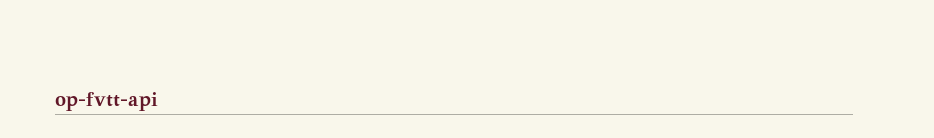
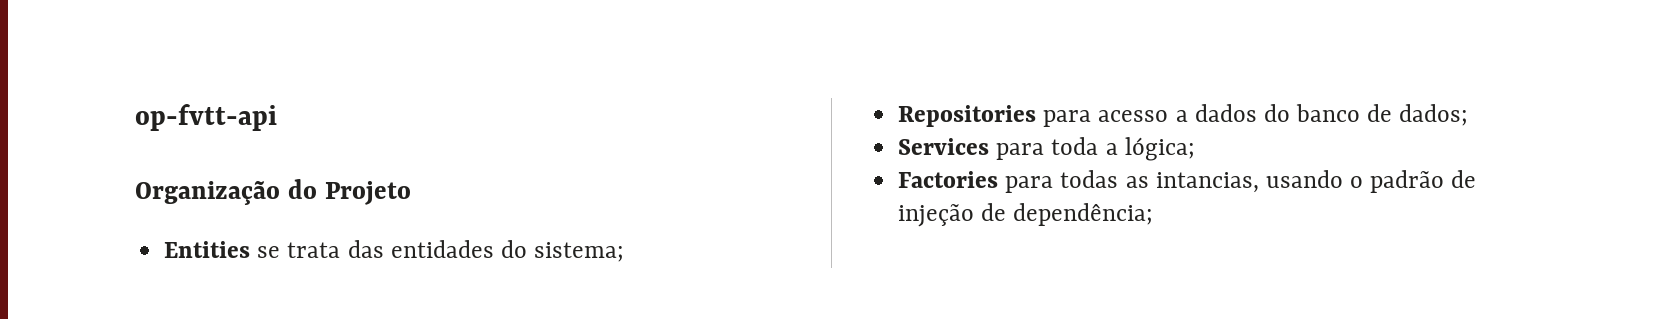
+ Organização do Projeto
+ Entities se trata das entidades do sistema;
+ Repositories para acesso a dados do banco de dados;
+ Services para toda a lógica;
+ Factories para todas as intancias, usando o padrão de injeção de dependência;

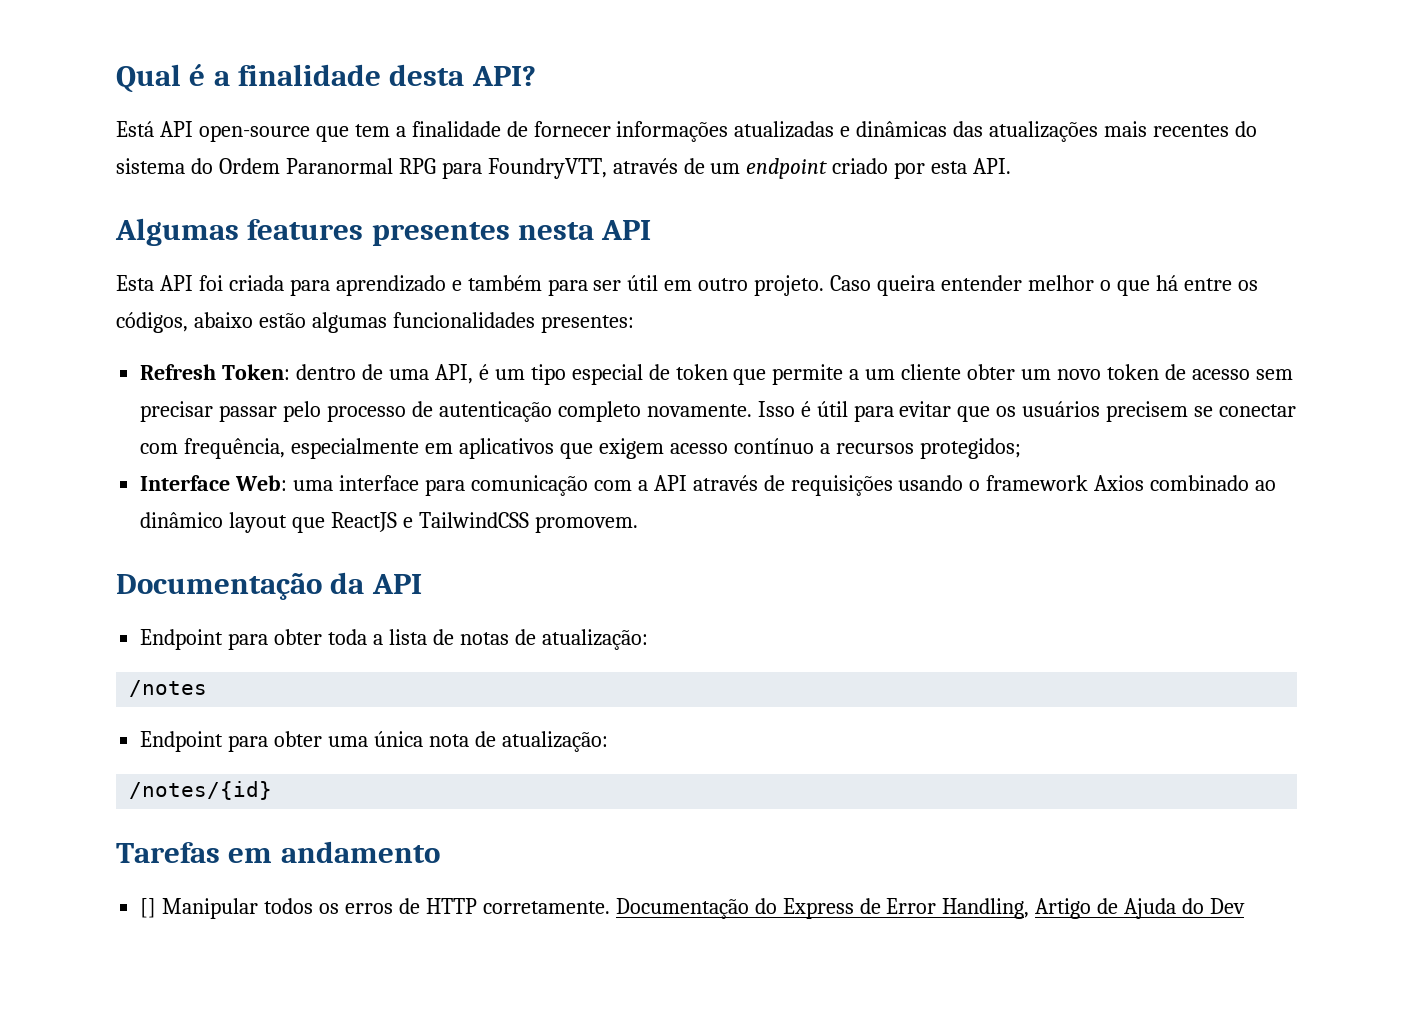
- op-fvtt-api
- Organização do Projeto
- Entities se trata das entidades do sistema;
- Repositories para acesso a dados do banco de dados;
- Services para toda a lógica;
- Factories para todas as intancias, usando o padrão de injeção de dependência;
+ Qual é a finalidade desta API?
+ Está API open-source que tem a finalidade de fornecer informações atualizadas e dinâmicas das atualizações mais recentes do sistema do Ordem Paranormal RPG para FoundryVTT, através de um endpoint criado por esta API.
+ Algumas features presentes nesta API
+ Esta API foi criada para aprendizado e também para ser útil em outro projeto. Caso queira entender melhor o que há entre os códigos, abaixo estão algumas funcionalidades presentes:
+ Refresh Token: dentro de uma API, é um tipo especial de token que permite a um cliente obter um novo token de acesso sem precisar passar pelo processo de autenticação completo novamente. Isso é útil para evitar que os usuários precisem se conectar com frequência, especialmente em aplicativos que exigem acesso contínuo a recursos protegidos;
+ Interface Web: uma interface para comunicação com a API através de requisições usando o framework Axios combinado ao dinâmico layout que ReactJS e TailwindCSS promovem.
+ Documentação da API
+ Endpoint para obter toda a lista de notas de atualização:
+ /notes
+ Endpoint para obter uma única nota de atualização:
+ /notes/{id}
+ Tarefas em andamento
+ [] Manipular todos os erros de HTTP corretamente. Documentação do Express de Error Handling, Artigo de Ajuda do Dev

